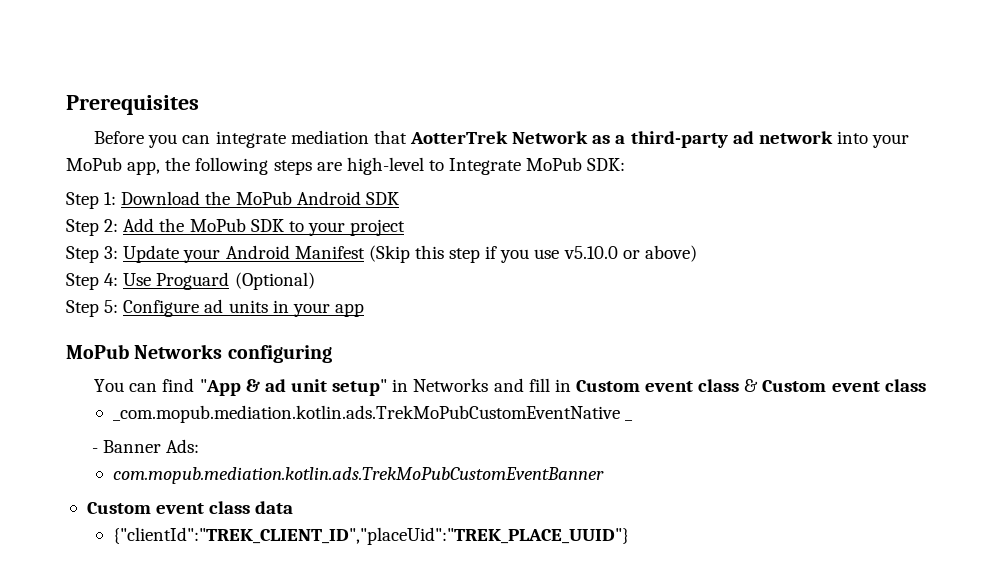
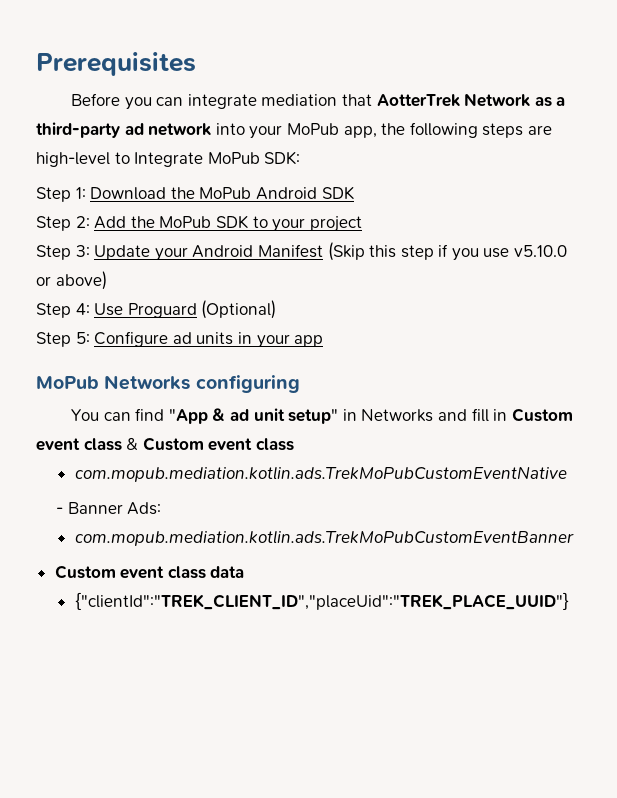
- _com.mopub.mediation.kotlin.ads.TrekMoPubCustomEventNative _
+ com.mopub.mediation.kotlin.ads.TrekMoPubCustomEventNative

